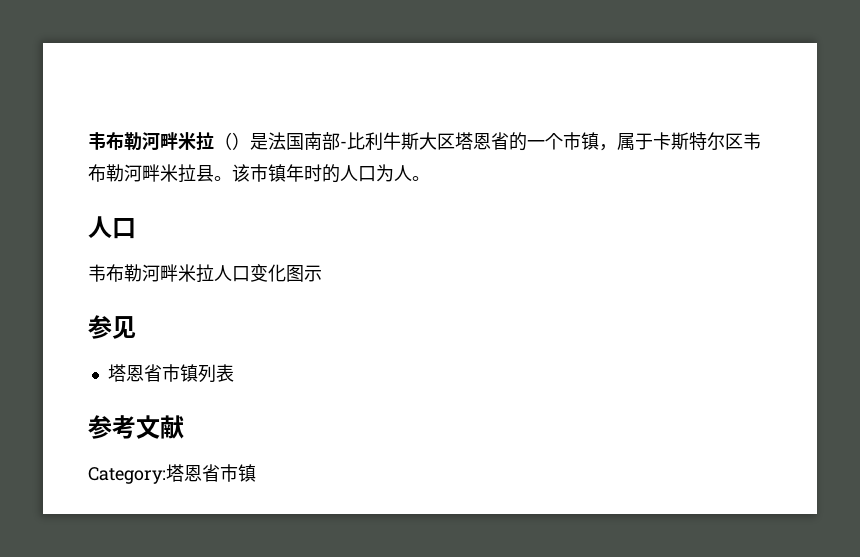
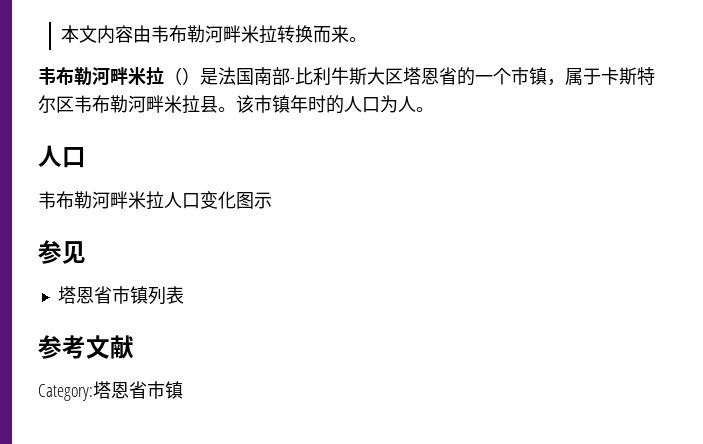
+ 本文内容由韦布勒河畔米拉转换而来。

